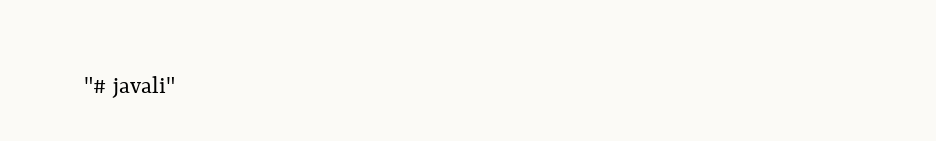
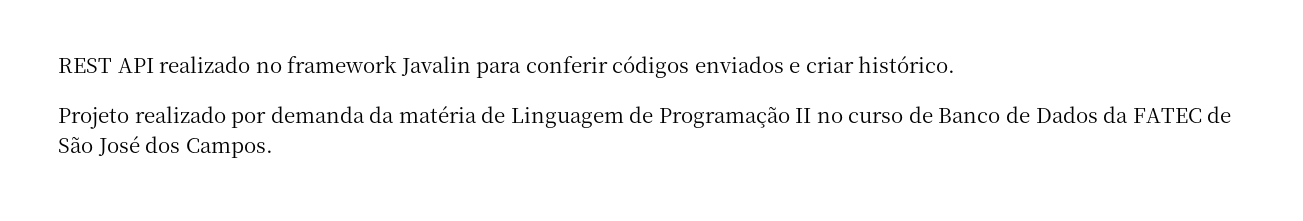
- "# javali"
+ REST API realizado no framework Javalin para conferir códigos enviados e criar histórico.
+ Projeto realizado por demanda da matéria de Linguagem de Programação II no curso de Banco de Dados da FATEC de São José dos Campos.

